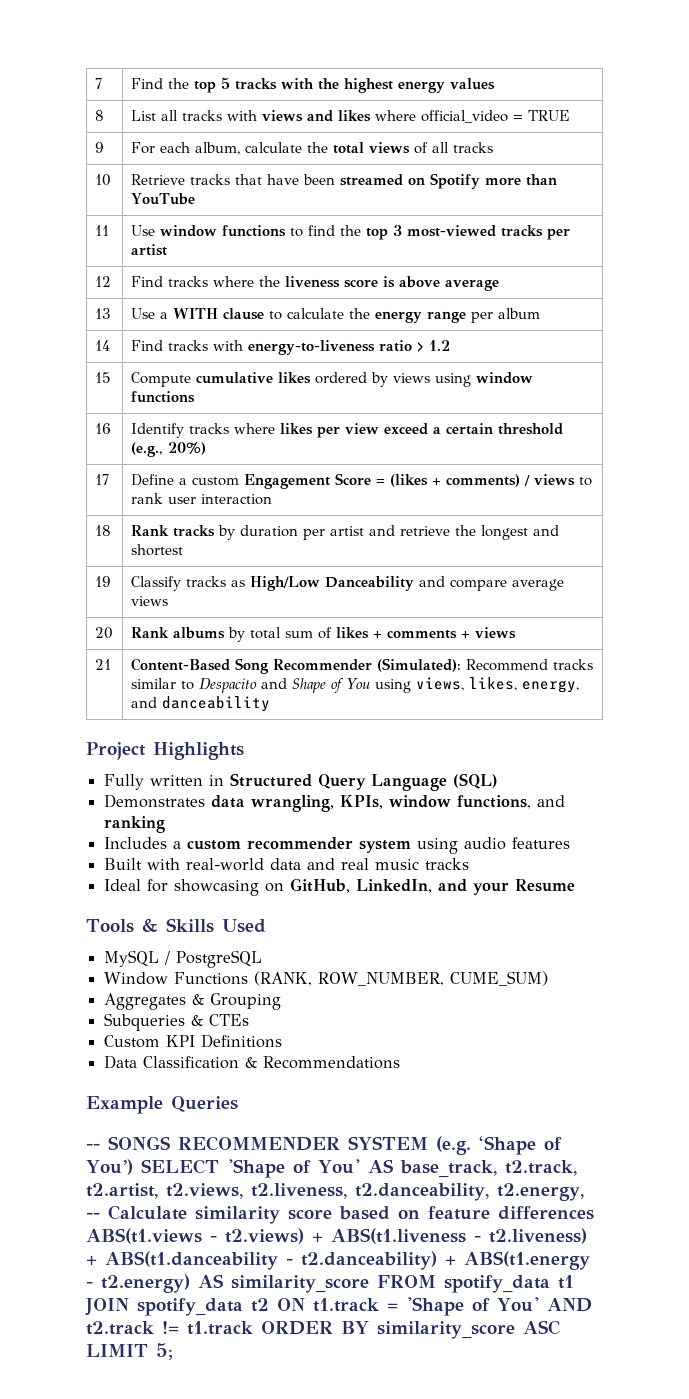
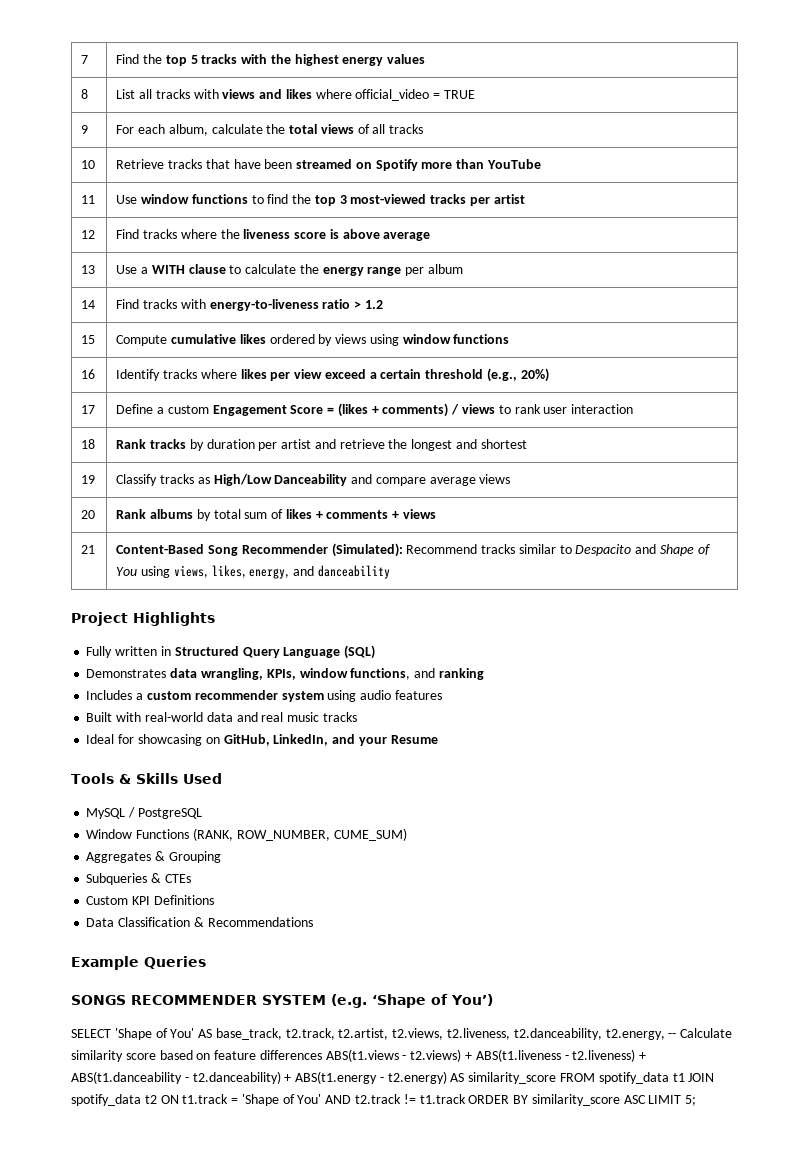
- -- SONGS RECOMMENDER SYSTEM (e.g. ‘Shape of You’) SELECT 'Shape of You' AS base_track, t2.track, t2.artist, t2.views, t2.liveness, t2.danceability, t2.energy, -- Calculate similarity score based on feature differences ABS(t1.views - t2.views) + ABS(t1.liveness - t2.liveness) + ABS(t1.danceability - t2.danceability) + ABS(t1.energy - t2.energy) AS similarity_score FROM spotify_data t1 JOIN spotify_data t2 ON t1.track = 'Shape of You' AND t2.track != t1.track ORDER BY similarity_score ASC LIMIT 5;
+ SONGS RECOMMENDER SYSTEM (e.g. ‘Shape of You’)
+ SELECT 'Shape of You' AS base_track, t2.track, t2.artist, t2.views, t2.liveness, t2.danceability, t2.energy, -- Calculate similarity score based on feature differences ABS(t1.views - t2.views) + ABS(t1.liveness - t2.liveness) + ABS(t1.danceability - t2.danceability) + ABS(t1.energy - t2.energy) AS similarity_score FROM spotify_data t1 JOIN spotify_data t2 ON t1.track = 'Shape of You' AND t2.track != t1.track ORDER BY similarity_score ASC LIMIT 5;

